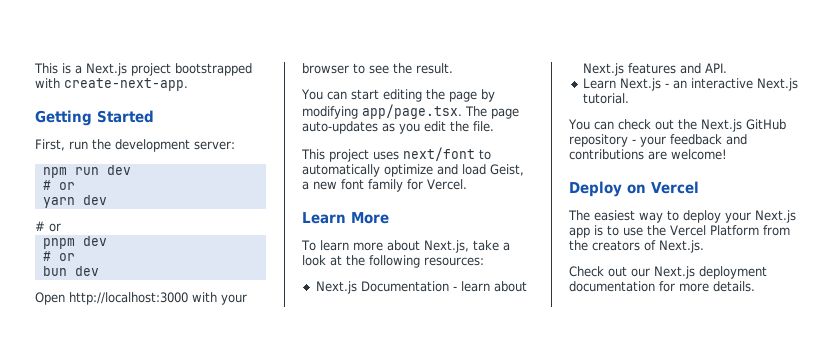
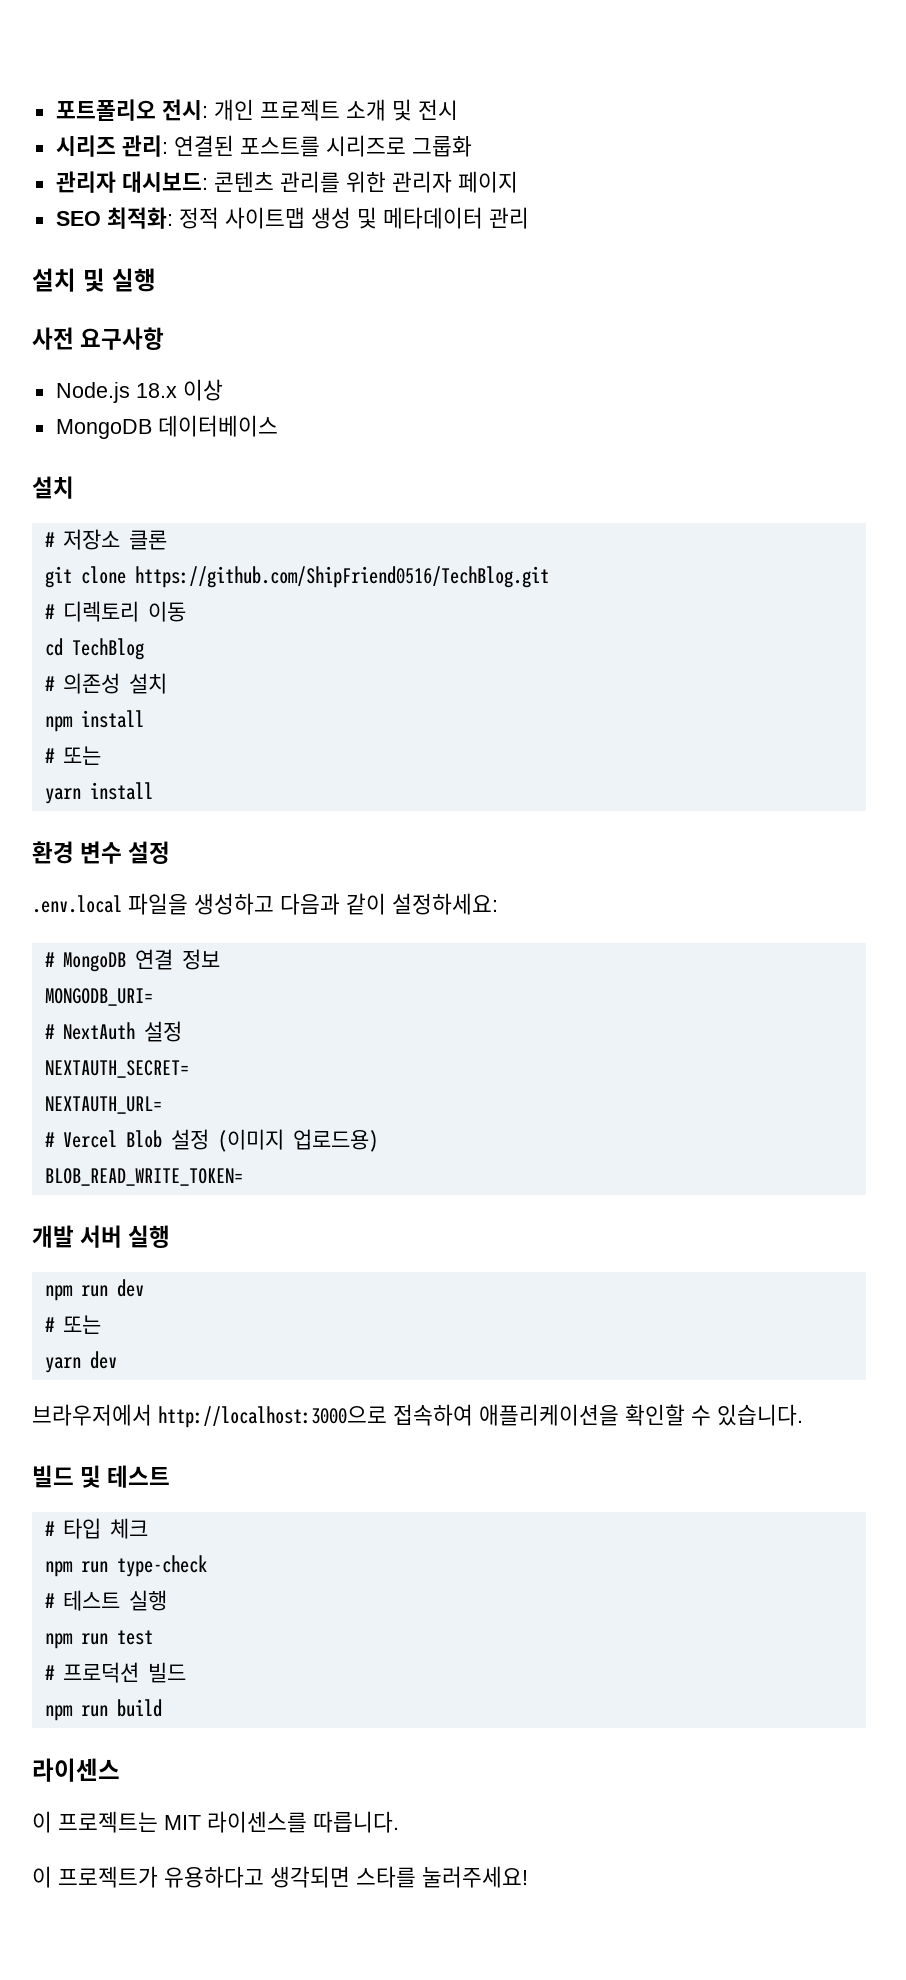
- This is a Next.js project bootstrapped with create-next-app.
- Getting Started
- First, run the development server:
+ 포트폴리오 전시: 개인 프로젝트 소개 및 전시
+ 시리즈 관리: 연결된 포스트를 시리즈로 그룹화
+ 관리자 대시보드: 콘텐츠 관리를 위한 관리자 페이지
+ SEO 최적화: 정적 사이트맵 생성 및 메타데이터 관리
+ 설치 및 실행
+ 사전 요구사항
+ Node.js 18.x 이상
+ MongoDB 데이터베이스
+ 설치
+ # 저장소 클론
+ git clone https://github.com/ShipFriend0516/TechBlog.git
+ # 디렉토리 이동
+ cd TechBlog
+ # 의존성 설치
+ npm install
+ # 또는
+ yarn install
+ 환경 변수 설정
+ .env.local 파일을 생성하고 다음과 같이 설정하세요:
+ # MongoDB 연결 정보
+ MONGODB_URI=
+ # NextAuth 설정
+ NEXTAUTH_SECRET=
+ NEXTAUTH_URL=
+ # Vercel Blob 설정 (이미지 업로드용)
+ BLOB_READ_WRITE_TOKEN=
+ 개발 서버 실행
  npm run dev
- # or
+ # 또는
  yarn dev
- # or
- pnpm dev
- # or
- bun dev
- Open http://localhost:3000 with your browser to see the result.
- You can start editing the page by modifying app/page.tsx. The page auto-updates as you edit the file.
- This project uses next/font to automatically optimize and load Geist, a new font family for Vercel.
- Learn More
- To learn more about Next.js, take a look at the following resources:
- Next.js Documentation - learn about Next.js features and API.
- Learn Next.js - an interactive Next.js tutorial.
- You can check out the Next.js GitHub repository - your feedback and contributions are welcome!
- Deploy on Vercel
- The easiest way to deploy your Next.js app is to use the Vercel Platform from the creators of Next.js.
- Check out our Next.js deployment documentation for more details.
+ 브라우저에서 http://localhost:3000으로 접속하여 애플리케이션을 확인할 수 있습니다.
+ 빌드 및 테스트
+ # 타입 체크
+ npm run type-check
+ # 테스트 실행
+ npm run test
+ # 프로덕션 빌드
+ npm run build
+ 라이센스
+ 이 프로젝트는 MIT 라이센스를 따릅니다.
+ 이 프로젝트가 유용하다고 생각되면 스타를 눌러주세요!

